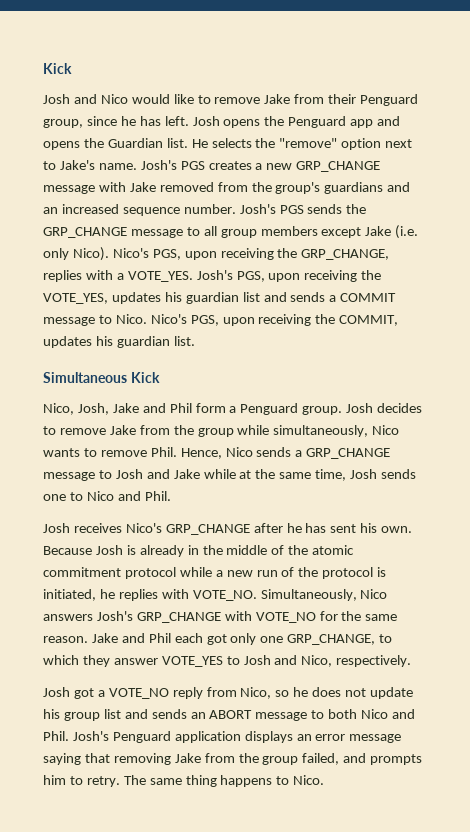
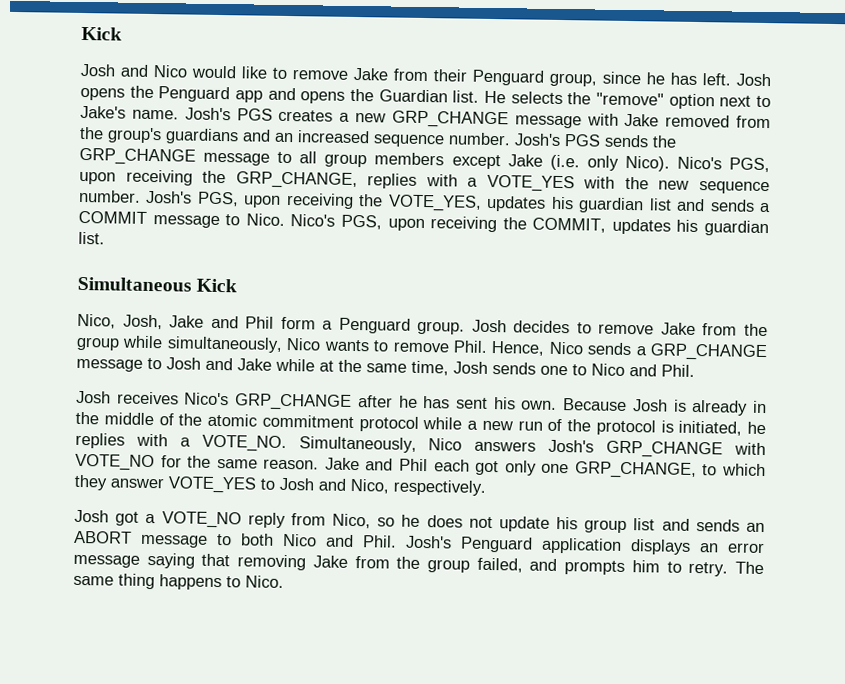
- Nico's PGS, upon receiving the GRP_CHANGE, replies with a VOTE_YES.
+ Nico's PGS, upon receiving the GRP_CHANGE, replies with a VOTE_YES with the new sequence number.
- Because Josh is already in the middle of the atomic commitment protocol while a new run of the protocol is initiated, he replies with VOTE_NO.
+ Because Josh is already in the middle of the atomic commitment protocol while a new run of the protocol is initiated, he replies with a VOTE_NO.

